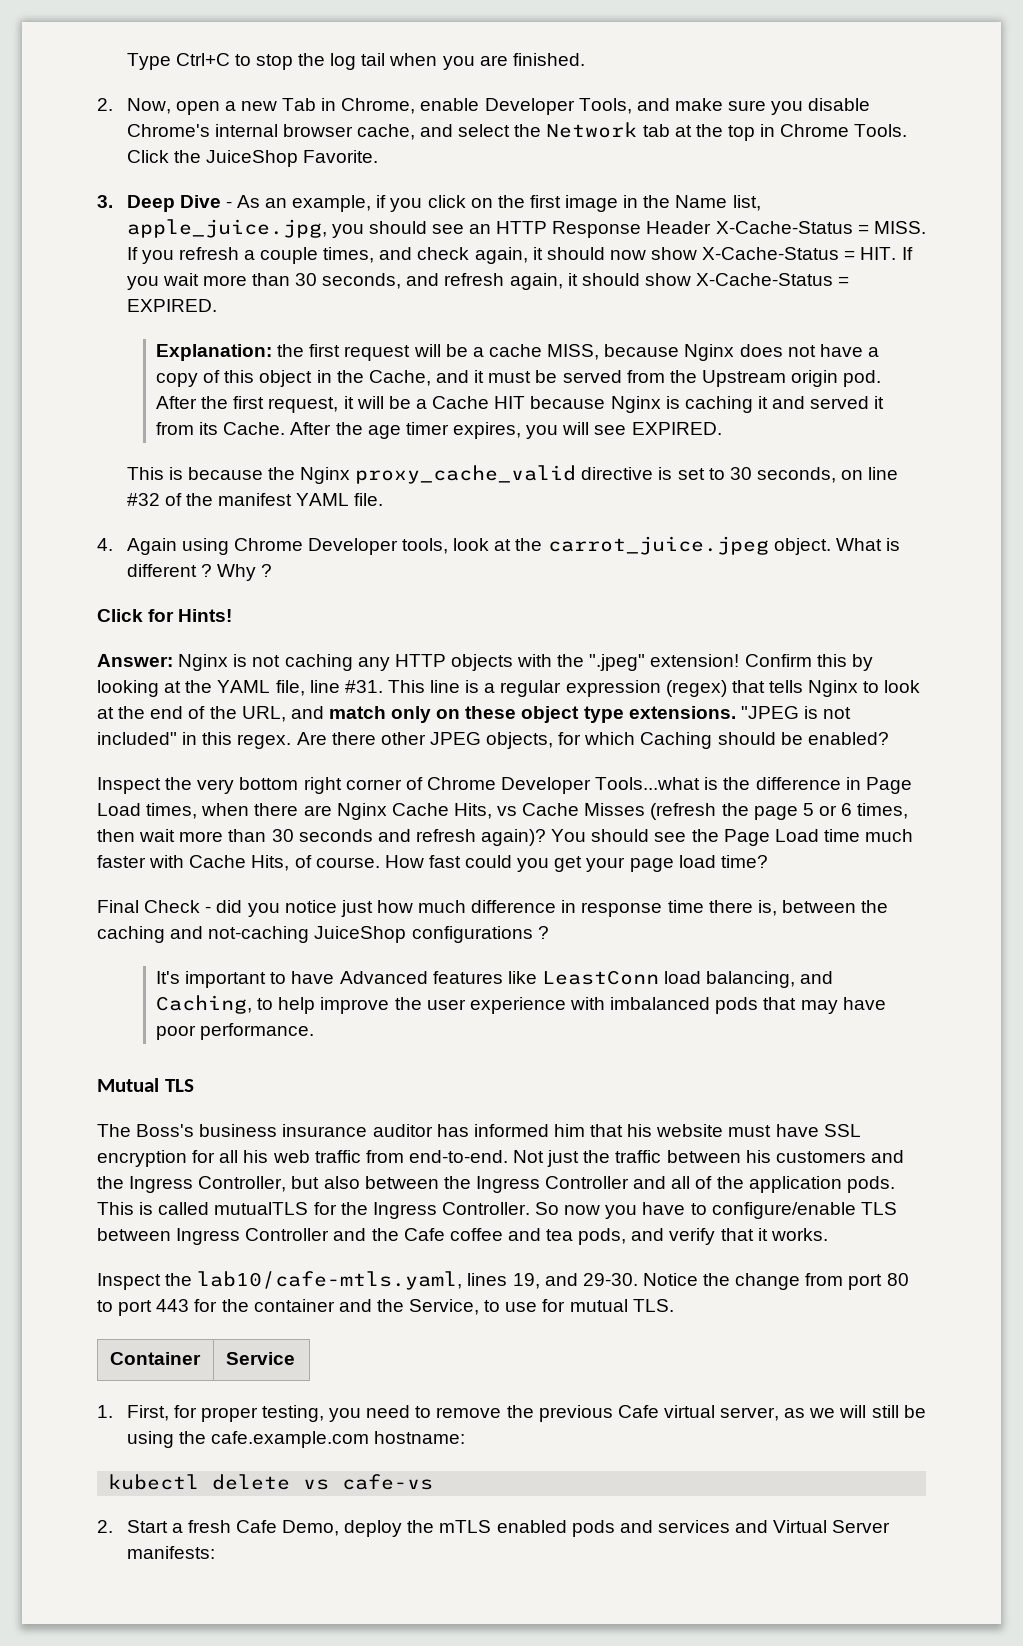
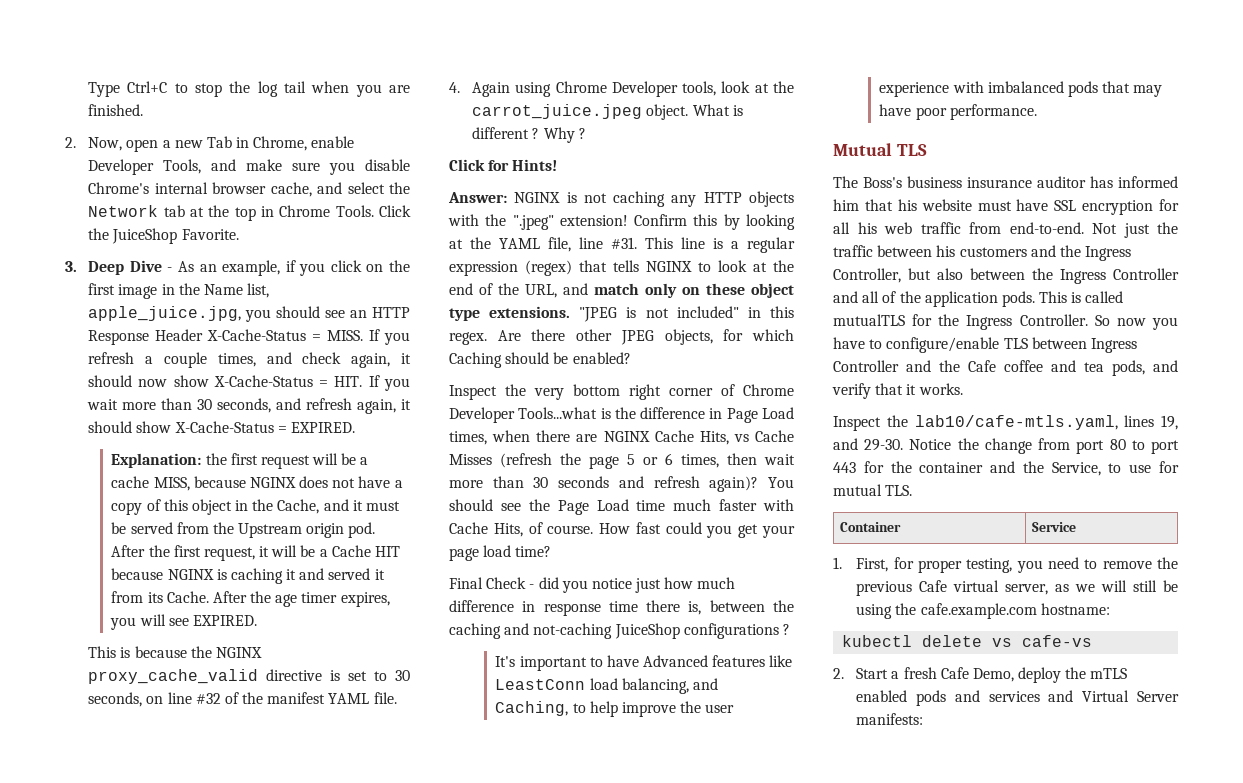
- Explanation: the first request will be a cache MISS, because Nginx does not have a copy of this object in the Cache, and it must be served from the Upstream origin pod.
+ Explanation: the first request will be a cache MISS, because NGINX does not have a copy of this object in the Cache, and it must be served from the Upstream origin pod.
- After the first request, it will be a Cache HIT because Nginx is caching it and served it from its Cache.
+ After the first request, it will be a Cache HIT because NGINX is caching it and served it from its Cache.
- This is because the Nginx proxy_cache_valid directive is set to 30 seconds, on line #32 of the manifest YAML file.
+ This is because the NGINX proxy_cache_valid directive is set to 30 seconds, on line #32 of the manifest YAML file.
- Answer: Nginx is not caching any HTTP objects with the ".jpeg" extension!
+ Answer: NGINX is not caching any HTTP objects with the ".jpeg" extension!
- This line is a regular expression (regex) that tells Nginx to look at the end of the URL, and match only on these object type extensions.
+ This line is a regular expression (regex) that tells NGINX to look at the end of the URL, and match only on these object type extensions.
- Inspect the very bottom right corner of Chrome Developer Tools...what is the difference in Page Load times, when there are Nginx Cache Hits, vs Cache Misses (refresh the page 5 or 6 times, then wait more than 30 seconds and refresh again)?
+ Inspect the very bottom right corner of Chrome Developer Tools...what is the difference in Page Load times, when there are NGINX Cache Hits, vs Cache Misses (refresh the page 5 or 6 times, then wait more than 30 seconds and refresh again)?

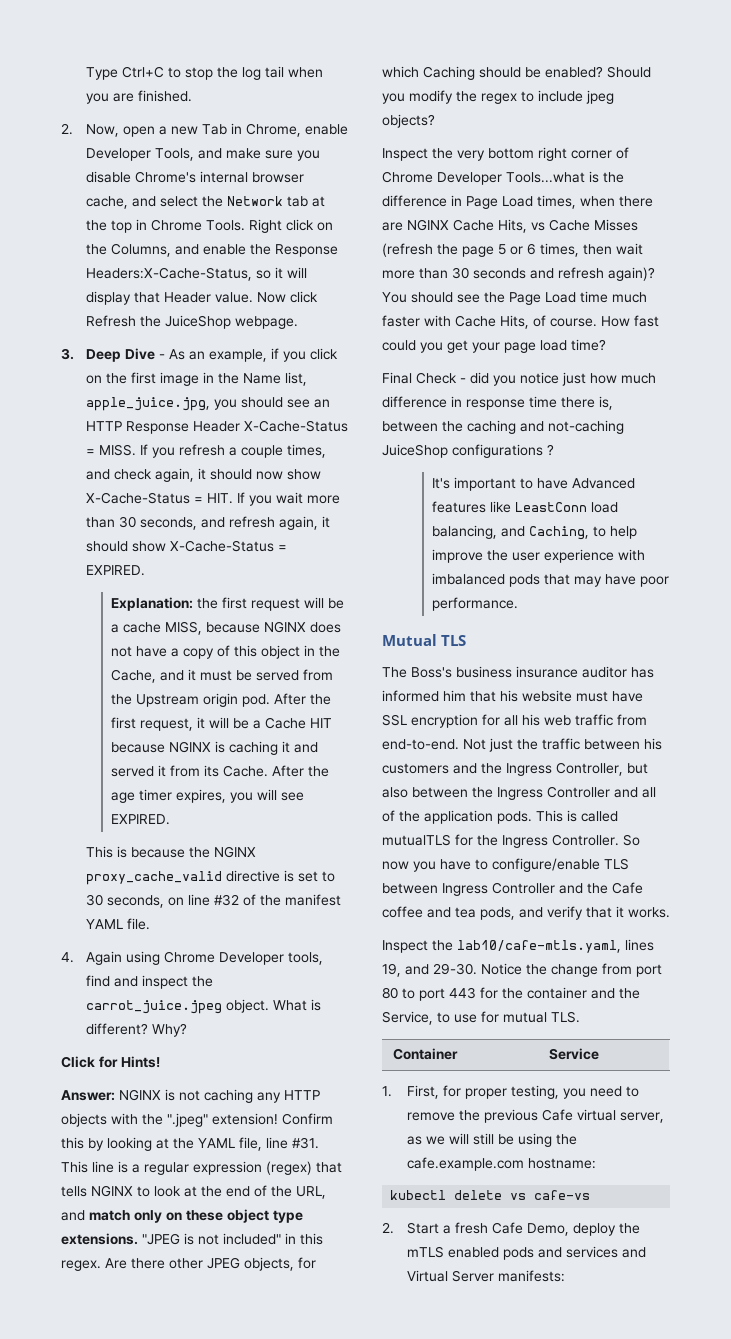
- Click the JuiceShop Favorite.
+ Right click on the Columns, and enable the Response Headers:X-Cache-Status, so it will display that Header value. Now click Refresh the JuiceShop webpage.
- 4. Again using Chrome Developer tools, look at the carrot_juice.jpeg object.
+ 4. Again using Chrome Developer tools, find and inspect the carrot_juice.jpeg object.
- What is different ? Why ?
+ What is different? Why?
+ Should you modify the regex to include jpeg objects?

